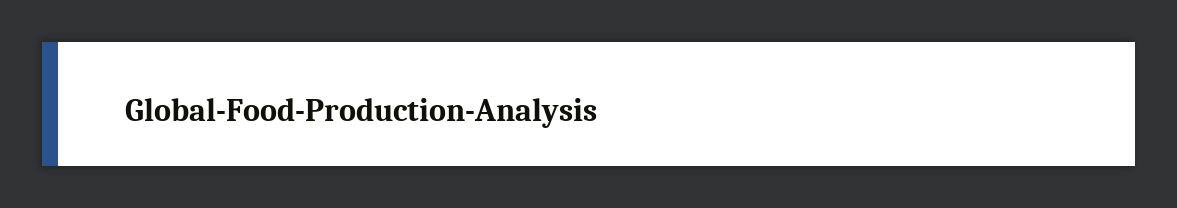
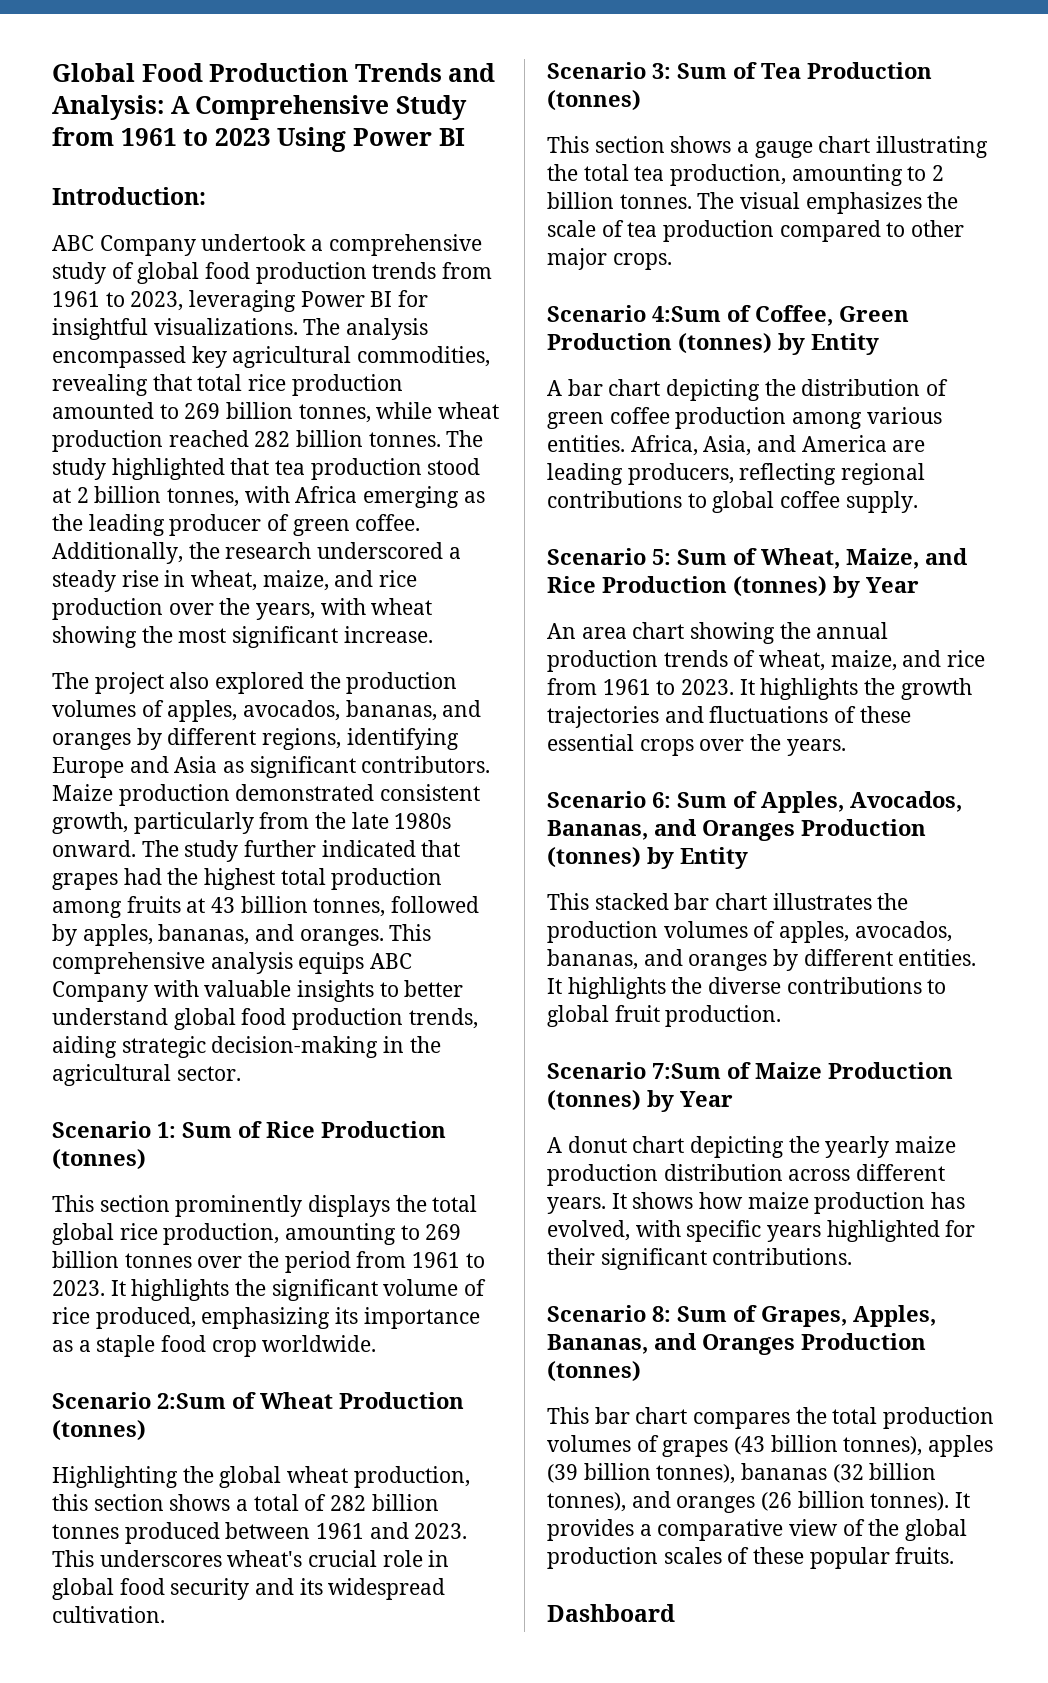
- Global-Food-Production-Analysis
+ Global Food Production Trends and Analysis: A Comprehensive Study from 1961 to 2023 Using Power BI
+ Introduction:
+ ABC Company undertook a comprehensive study of global food production trends from 1961 to 2023, leveraging Power BI for insightful visualizations. The analysis encompassed key agricultural commodities, revealing that total rice production amounted to 269 billion tonnes, while wheat production reached 282 billion tonnes. The study highlighted that tea production stood at 2 billion tonnes, with Africa emerging as the leading producer of green coffee. Additionally, the research underscored a steady rise in wheat, maize, and rice production over the years, with wheat showing the most significant increase.
+ The project also explored the production volumes of apples, avocados, bananas, and oranges by different regions, identifying Europe and Asia as significant contributors. Maize production demonstrated consistent growth, particularly from the late 1980s onward. The study further indicated that grapes had the highest total production among fruits at 43 billion tonnes, followed by apples, bananas, and oranges. This comprehensive analysis equips ABC Company with valuable insights to better understand global food production trends, aiding strategic decision-making in the agricultural sector.
+ Scenario 1: Sum of Rice Production (tonnes)
+ This section prominently displays the total global rice production, amounting to 269 billion tonnes over the period from 1961 to 2023. It highlights the significant volume of rice produced, emphasizing its importance as a staple food crop worldwide.
+ Scenario 2:Sum of Wheat Production (tonnes)
+ Highlighting the global wheat production, this section shows a total of 282 billion tonnes produced between 1961 and 2023. This underscores wheat's crucial role in global food security and its widespread cultivation.
+ Scenario 3: Sum of Tea Production (tonnes)
+ This section shows a gauge chart illustrating the total tea production, amounting to 2 billion tonnes. The visual emphasizes the scale of tea production compared to other major crops.
+ Scenario 4:Sum of Coffee, Green Production (tonnes) by Entity
+ A bar chart depicting the distribution of green coffee production among various entities. Africa, Asia, and America are leading producers, reflecting regional contributions to global coffee supply.
+ Scenario 5: Sum of Wheat, Maize, and Rice Production (tonnes) by Year
+ An area chart showing the annual production trends of wheat, maize, and rice from 1961 to 2023. It highlights the growth trajectories and fluctuations of these essential crops over the years.
+ Scenario 6: Sum of Apples, Avocados, Bananas, and Oranges Production (tonnes) by Entity
+ This stacked bar chart illustrates the production volumes of apples, avocados, bananas, and oranges by different entities. It highlights the diverse contributions to global fruit production.
+ Scenario 7:Sum of Maize Production (tonnes) by Year
+ A donut chart depicting the yearly maize production distribution across different years. It shows how maize production has evolved, with specific years highlighted for their significant contributions.
+ Scenario 8: Sum of Grapes, Apples, Bananas, and Oranges Production (tonnes)
+ This bar chart compares the total production volumes of grapes (43 billion tonnes), apples (39 billion tonnes), bananas (32 billion tonnes), and oranges (26 billion tonnes). It provides a comparative view of the global production scales of these popular fruits.
+ Dashboard

